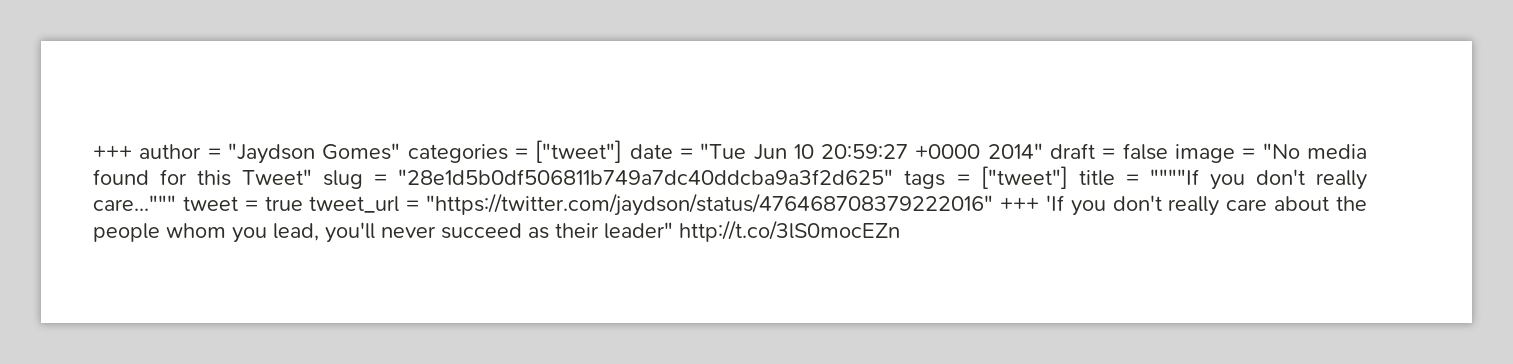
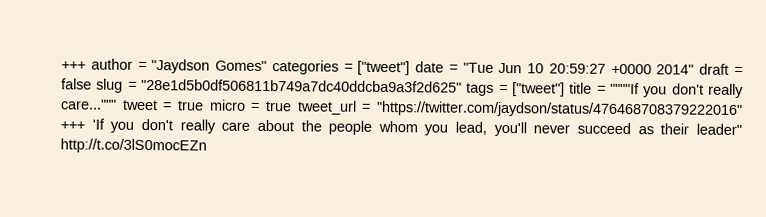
- +++ author = "Jaydson Gomes" categories = ["tweet"] date = "Tue Jun 10 20:59:27 +0000 2014" draft = false image = "No media found for this Tweet" slug = "28e1d5b0df506811b749a7dc40ddcba9a3f2d625" tags = ["tweet"] title = """"If you don't really care...""" tweet = true tweet_url = "https://twitter.com/jaydson/status/476468708379222016" +++ 'If you don't really care about the people whom you lead, you'll never succeed as their leader" http://t.co/3lS0mocEZn
+ +++ author = "Jaydson Gomes" categories = ["tweet"] date = "Tue Jun 10 20:59:27 +0000 2014" draft = false slug = "28e1d5b0df506811b749a7dc40ddcba9a3f2d625" tags = ["tweet"] title = """"If you don't really care...""" tweet = true micro = true tweet_url = "https://twitter.com/jaydson/status/476468708379222016" +++ 'If you don't really care about the people whom you lead, you'll never succeed as their leader" http://t.co/3lS0mocEZn

